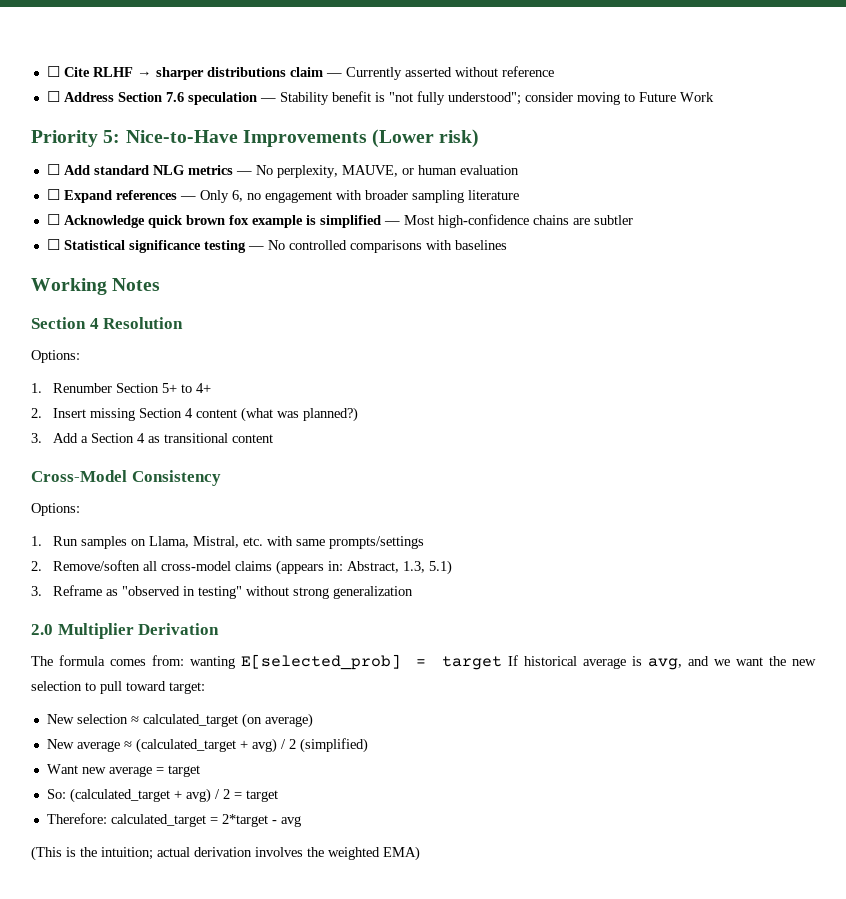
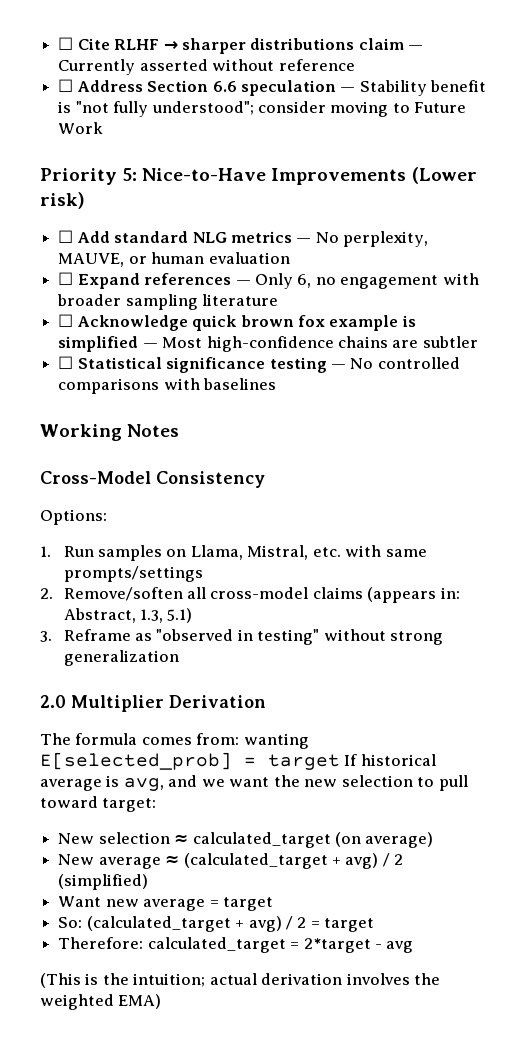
- ☐ Address Section 7.6 speculation — Stability benefit is "not fully understood"; consider moving to Future Work
+ ☐ Address Section 6.6 speculation — Stability benefit is "not fully understood"; consider moving to Future Work
- Section 4 Resolution
- Options:
- 1. Renumber Section 5+ to 4+
- 2. Insert missing Section 4 content (what was planned?)
- 3. Add a Section 4 as transitional content

